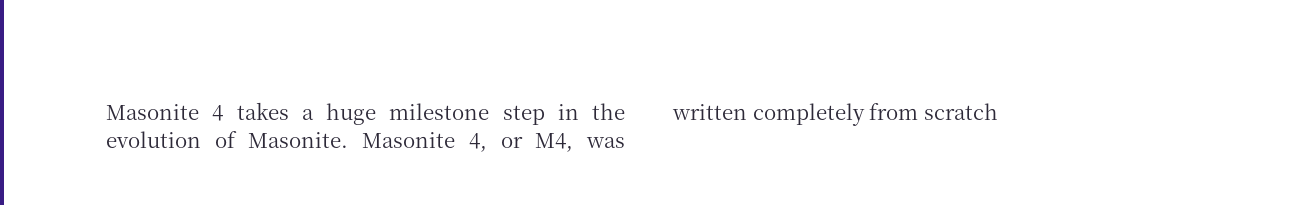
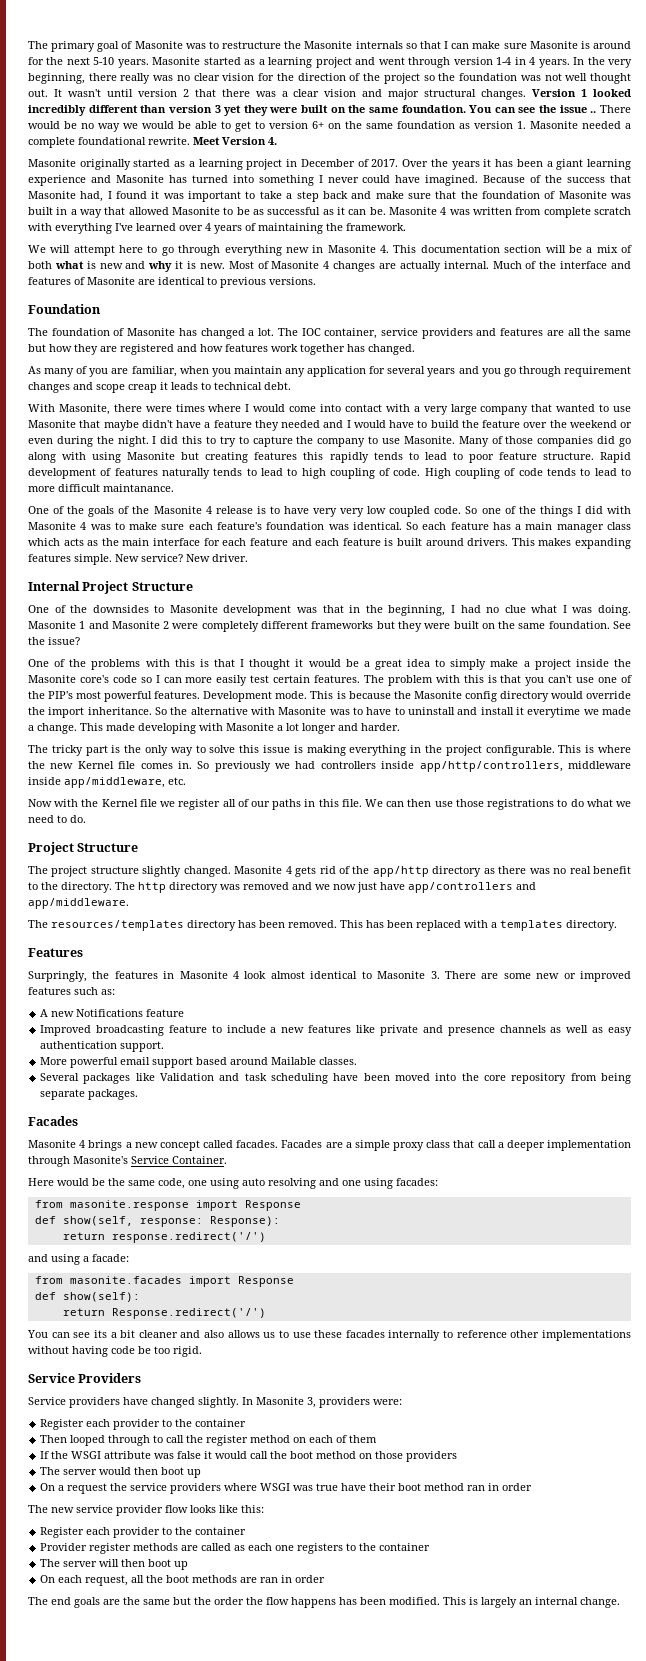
- Masonite 4 takes a huge milestone step in the evolution of Masonite. Masonite 4, or M4, was written completely from scratch
+ The primary goal of Masonite was to restructure the Masonite internals so that I can make sure Masonite is around for the next 5-10 years. Masonite started as a learning project and went through version 1-4 in 4 years. In the very beginning, there really was no clear vision for the direction of the project so the foundation was not well thought out. It wasn't until version 2 that there was a clear vision and major structural changes. Version 1 looked incredibly different than version 3 yet they were built on the same foundation. You can see the issue .. There would be no way we would be able to get to version 6+ on the same foundation as version 1. Masonite needed a complete foundational rewrite. Meet Version 4.
+ Masonite originally started as a learning project in December of 2017. Over the years it has been a giant learning experience and Masonite has turned into something I never could have imagined. Because of the success that Masonite had, I found it was important to take a step back and make sure that the foundation of Masonite was built in a way that allowed Masonite to be as successful as it can be. Masonite 4 was written from complete scratch with everything I've learned over 4 years of maintaining the framework.
+ We will attempt here to go through everything new in Masonite 4. This documentation section will be a mix of both what is new and why it is new. Most of Masonite 4 changes are actually internal. Much of the interface and features of Masonite are identical to previous versions.
+ Foundation
+ The foundation of Masonite has changed a lot. The IOC container, service providers and features are all the same but how they are registered and how features work together has changed.
+ As many of you are familiar, when you maintain any application for several years and you go through requirement changes and scope creap it leads to technical debt.
+ With Masonite, there were times where I would come into contact with a very large company that wanted to use Masonite that maybe didn't have a feature they needed and I would have to build the feature over the weekend or even during the night. I did this to try to capture the company to use Masonite. Many of those companies did go along with using Masonite but creating features this rapidly tends to lead to poor feature structure. Rapid development of features naturally tends to lead to high coupling of code. High coupling of code tends to lead to more difficult maintanance.
+ One of the goals of the Masonite 4 release is to have very very low coupled code. So one of the things I did with Masonite 4 was to make sure each feature's foundation was identical. So each feature has a main manager class which acts as the main interface for each feature and each feature is built around drivers. This makes expanding features simple. New service? New driver.
+ Internal Project Structure
+ One of the downsides to Masonite development was that in the beginning, I had no clue what I was doing. Masonite 1 and Masonite 2 were completely different frameworks but they were built on the same foundation. See the issue?
+ One of the problems with this is that I thought it would be a great idea to simply make a project inside the Masonite core's code so I can more easily test certain features. The problem with this is that you can't use one of the PIP's most powerful features. Development mode. This is because the Masonite config directory would override the import inheritance. So the alternative with Masonite was to have to uninstall and install it everytime we made a change. This made developing with Masonite a lot longer and harder.
+ The tricky part is the only way to solve this issue is making everything in the project configurable. This is where the new Kernel file comes in. So previously we had controllers inside app/http/controllers, middleware inside app/middleware, etc.
+ Now with the Kernel file we register all of our paths in this file. We can then use those registrations to do what we need to do.
+ Project Structure
+ The project structure slightly changed. Masonite 4 gets rid of the app/http directory as there was no real benefit to the directory. The http directory was removed and we now just have app/controllers and app/middleware.
+ The resources/templates directory has been removed. This has been replaced with a templates directory.
+ Features
+ Surpringly, the features in Masonite 4 look almost identical to Masonite 3. There are some new or improved features such as:
+ A new Notifications feature
+ Improved broadcasting feature to include a new features like private and presence channels as well as easy authentication support.
+ More powerful email support based around Mailable classes.
+ Several packages like Validation and task scheduling have been moved into the core repository from being separate packages.
+ Facades
+ Masonite 4 brings a new concept called facades. Facades are a simple proxy class that call a deeper implementation through Masonite's Service Container.
+ Here would be the same code, one using auto resolving and one using facades:
+ from masonite.response import Response
+ def show(self, response: Response):
+ return response.redirect('/')
+ and using a facade:
+ from masonite.facades import Response
+ def show(self):
+ return Response.redirect('/')
+ You can see its a bit cleaner and also allows us to use these facades internally to reference other implementations without having code be too rigid.
+ Service Providers
+ Service providers have changed slightly. In Masonite 3, providers were:
+ Register each provider to the container
+ Then looped through to call the register method on each of them
+ If the WSGI attribute was false it would call the boot method on those providers
+ The server would then boot up
+ On a request the service providers where WSGI was true have their boot method ran in order
+ The new service provider flow looks like this:
+ Register each provider to the container
+ Provider register methods are called as each one registers to the container
+ The server will then boot up
+ On each request, all the boot methods are ran in order
+ The end goals are the same but the order the flow happens has been modified. This is largely an internal change.

